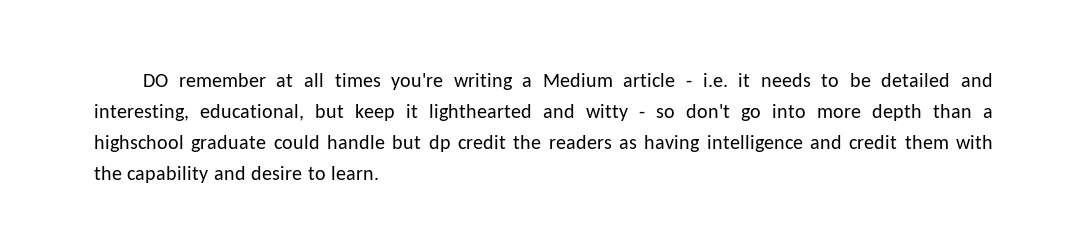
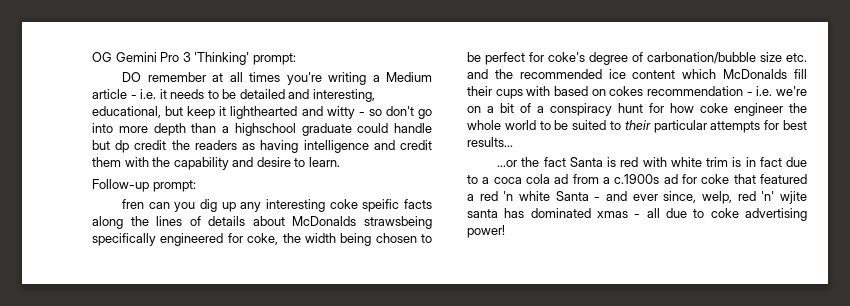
+ OG Gemini Pro 3 'Thinking' prompt:
+ Follow-up prompt:
+ fren can you dig up any interesting coke speific facts along the lines of details about McDonalds strawsbeing specifically engineered for coke, the width being chosen to be perfect for coke's degree of carbonation/bubble size etc. and the recommended ice content which McDonalds fill their cups with based on cokes recommendation - i.e. we're on a bit of a conspiracy hunt for how coke engineer the whole world to be suited to their particular attempts for best results...
+ ...or the fact Santa is red with white trim is in fact due to a coca cola ad from a c.1900s ad for coke that featured a red 'n white Santa - and ever since, welp, red 'n' wjite santa has dominated xmas - all due to coke advertising power!

